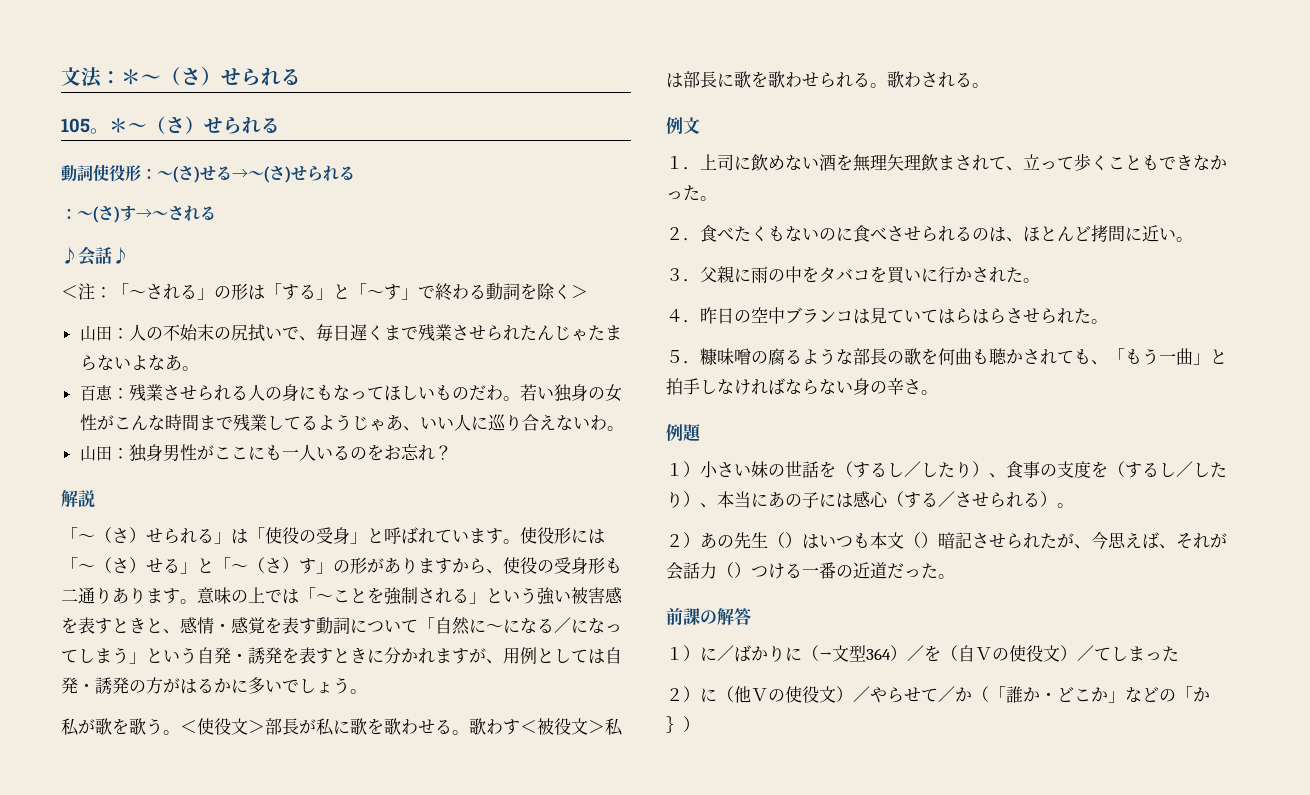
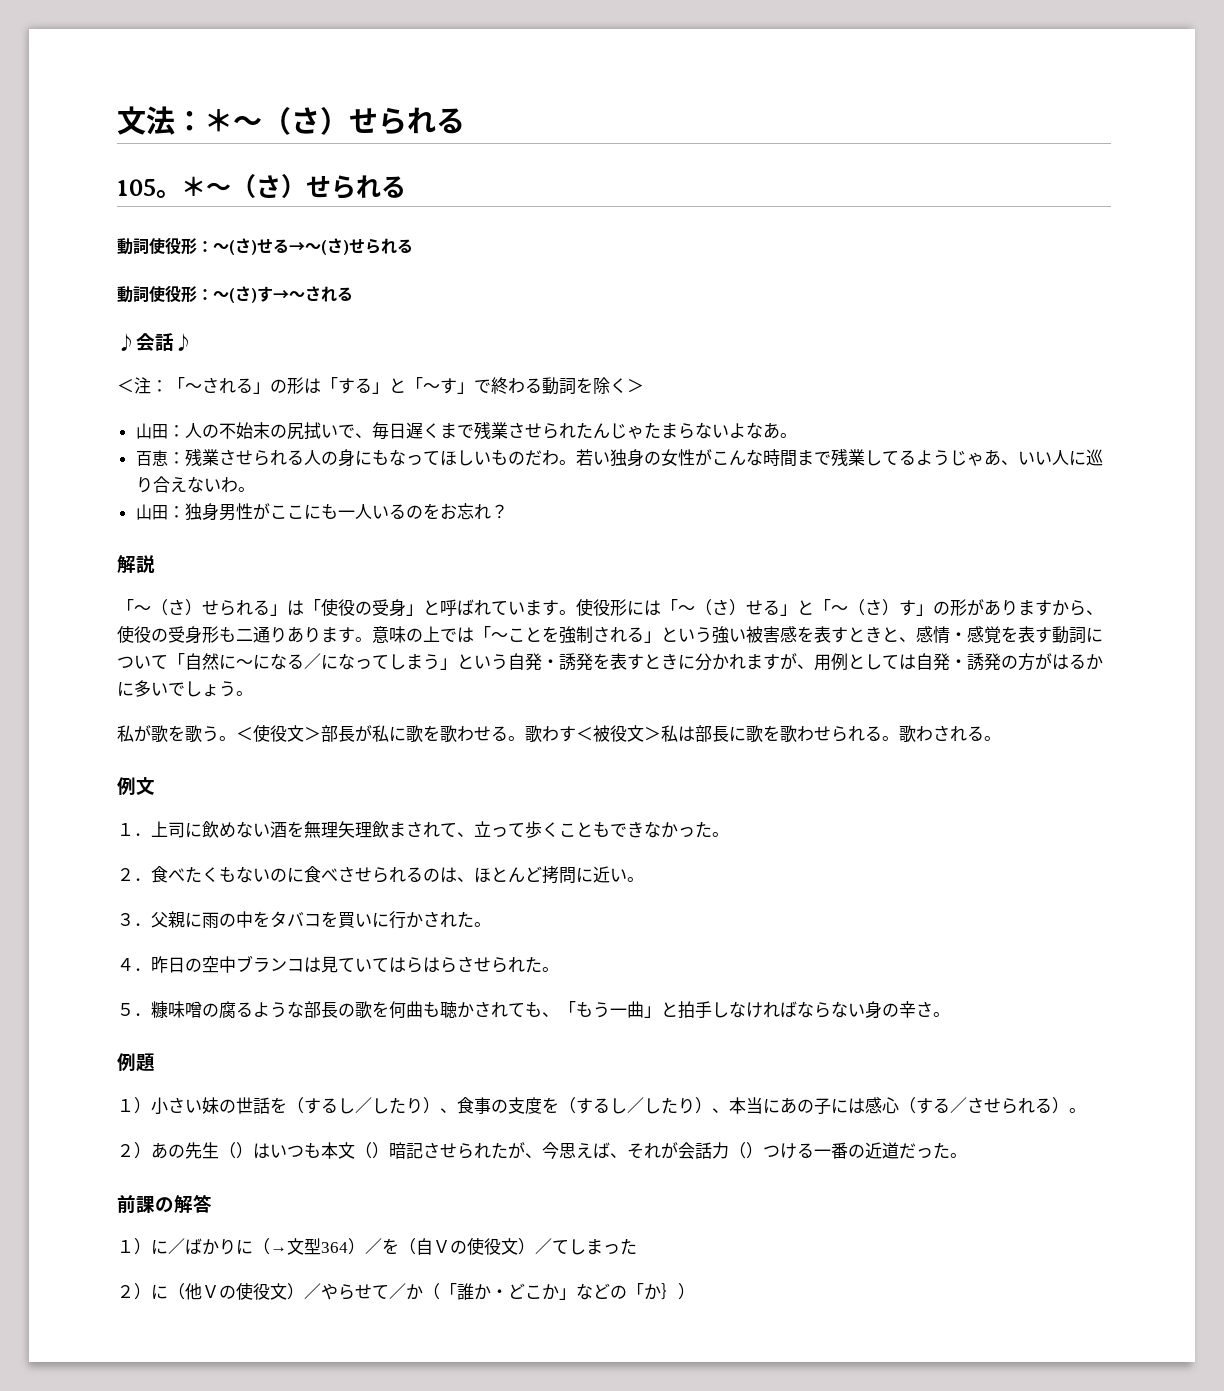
- ：～(さ)す→～される
+ 動詞使役形：～(さ)す→～される

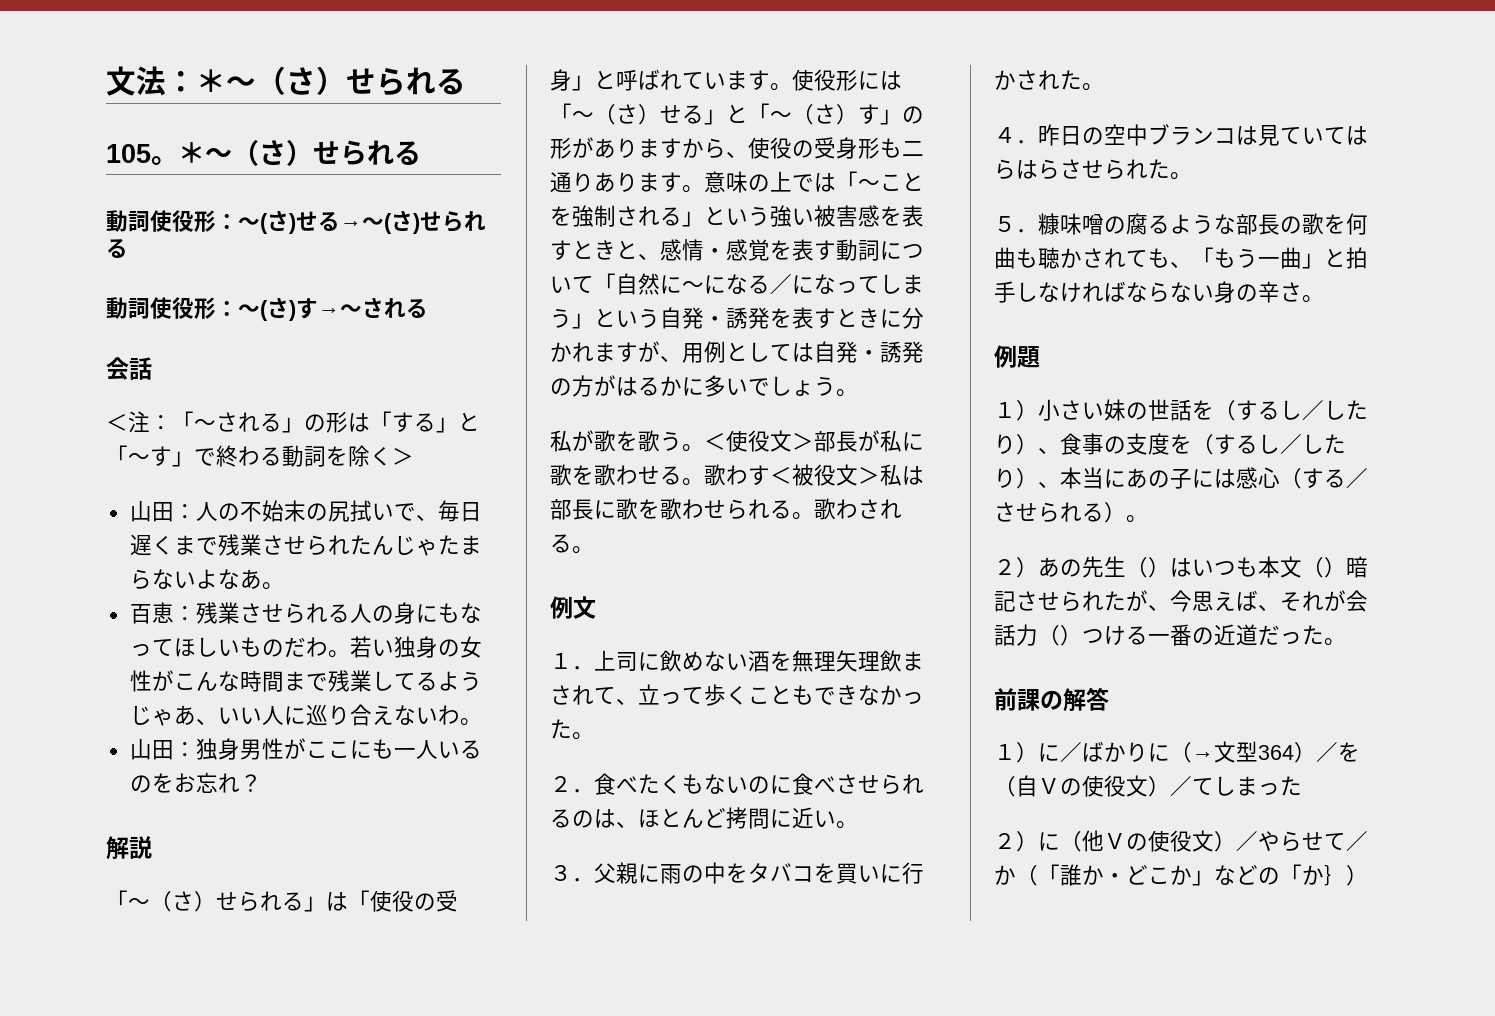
  動詞使役形：～(さ)す→～される
- ♪会話♪
+ 会話

